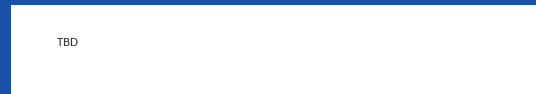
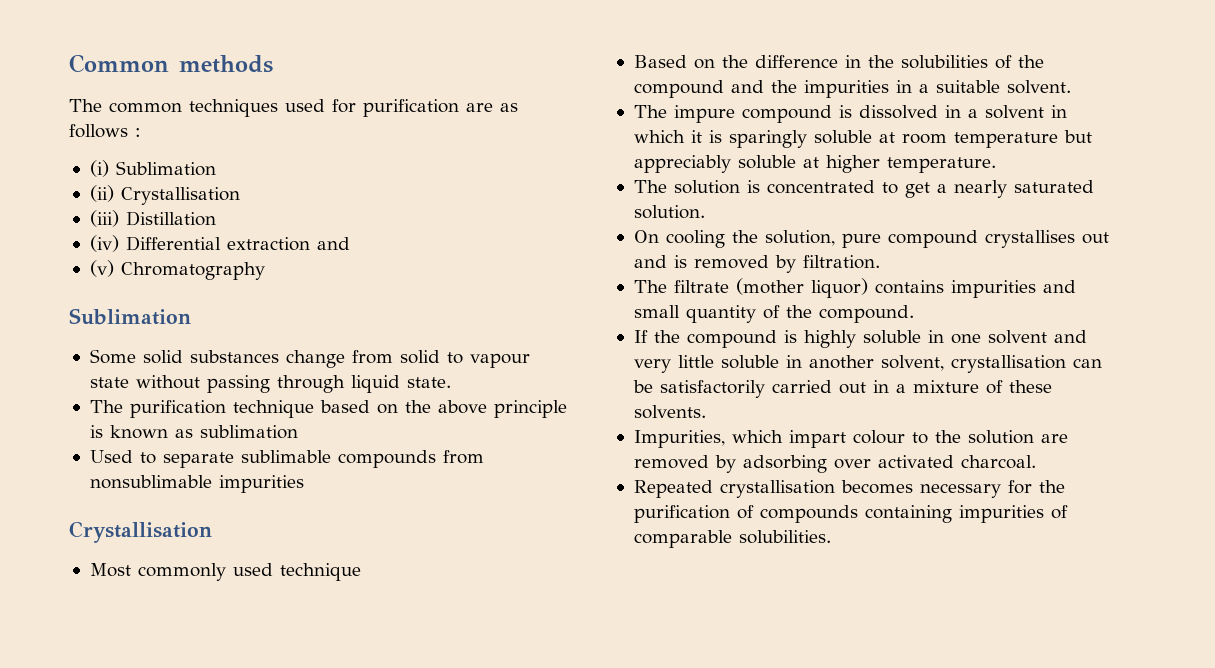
- TBD
+ Common methods
+ The common techniques used for purification are as follows :
+ (i) Sublimation
+ (ii) Crystallisation
+ (iii) Distillation
+ (iv) Differential extraction and
+ (v) Chromatography
+ Sublimation
+ Some solid substances change from solid to vapour state without passing through liquid state.
+ The purification technique based on the above principle is known as sublimation
+ Used to separate sublimable compounds from nonsublimable impurities
+ Crystallisation
+ Most commonly used technique
+ Based on the difference in the solubilities of the compound and the impurities in a suitable solvent.
+ The impure compound is dissolved in a solvent in which it is sparingly soluble at room temperature but appreciably soluble at higher temperature.
+ The solution is concentrated to get a nearly saturated solution.
+ On cooling the solution, pure compound crystallises out and is removed by filtration.
+ The filtrate (mother liquor) contains impurities and small quantity of the compound.
+ If the compound is highly soluble in one solvent and very little soluble in another solvent, crystallisation can be satisfactorily carried out in a mixture of these solvents.
+ Impurities, which impart colour to the solution are removed by adsorbing over activated charcoal.
+ Repeated crystallisation becomes necessary for the purification of compounds containing impurities of comparable solubilities.

